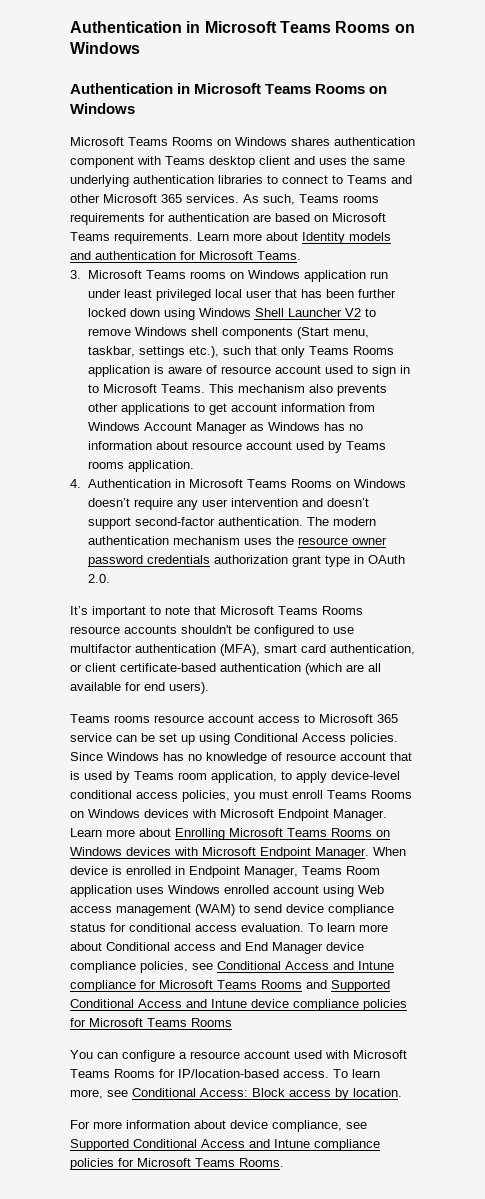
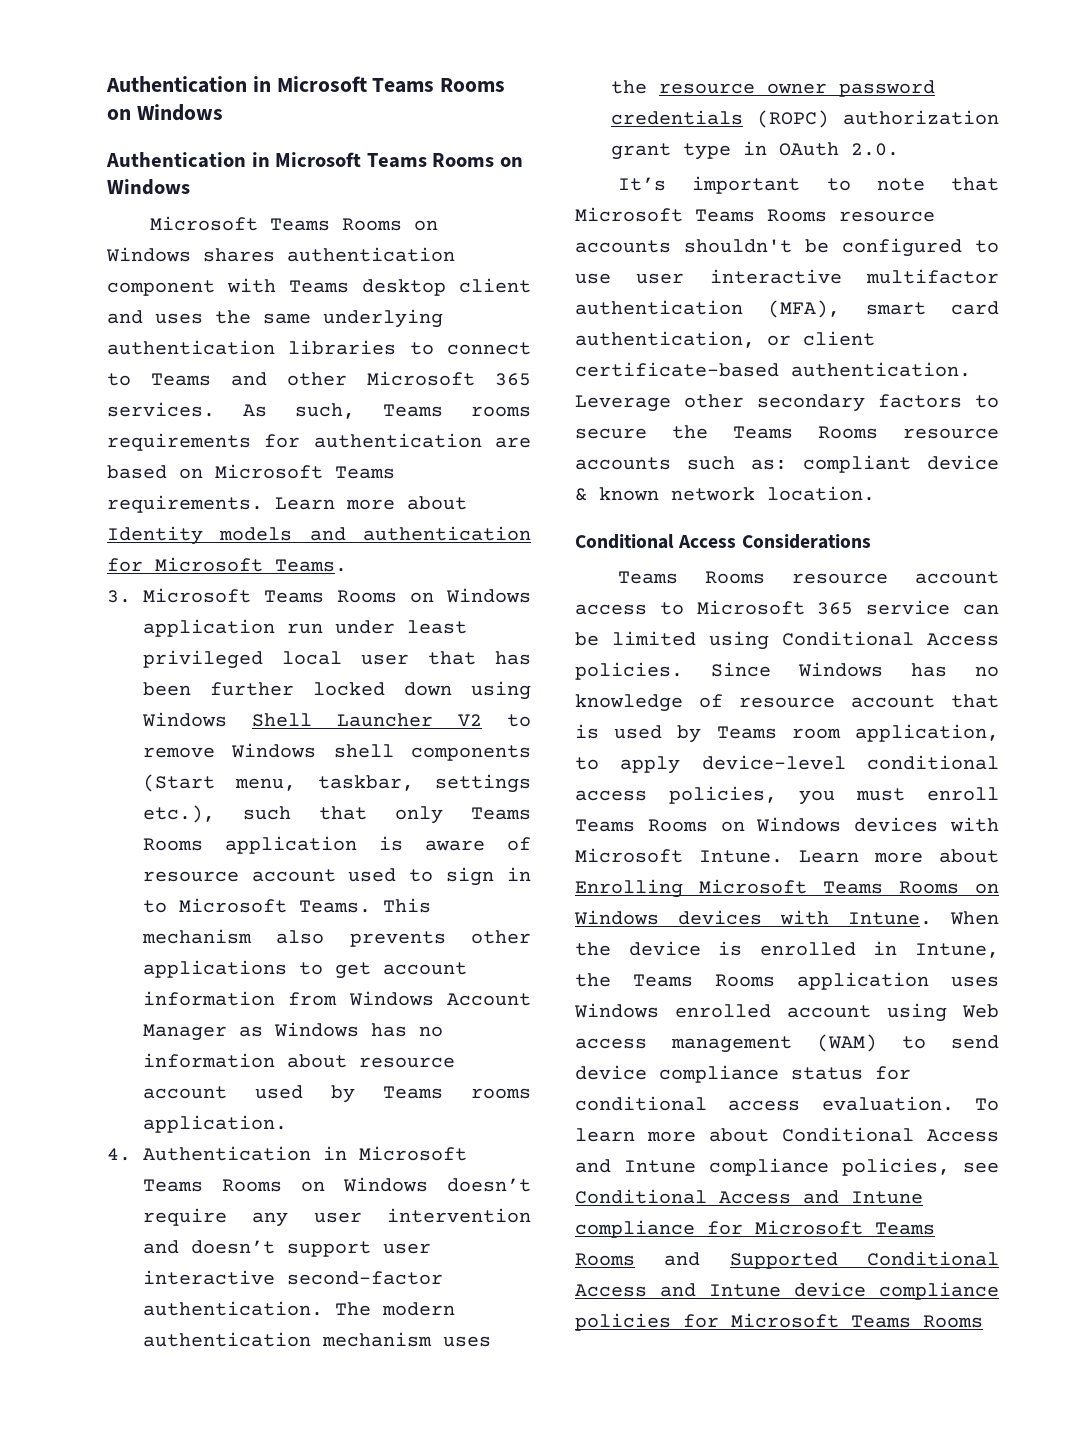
- 3. Microsoft Teams rooms on Windows application run under least privileged local user that has been further locked down using Windows Shell Launcher V2 to remove Windows shell components (Start menu, taskbar, settings etc.), such that only Teams Rooms application is aware of resource account used to sign in to Microsoft Teams.
+ 3. Microsoft Teams Rooms on Windows application run under least privileged local user that has been further locked down using Windows Shell Launcher V2 to remove Windows shell components (Start menu, taskbar, settings etc.), such that only Teams Rooms application is aware of resource account used to sign in to Microsoft Teams.
- 4. Authentication in Microsoft Teams Rooms on Windows doesn’t require any user intervention and doesn’t support second-factor authentication.
+ 4. Authentication in Microsoft Teams Rooms on Windows doesn’t require any user intervention and doesn’t support user interactive second-factor authentication.
- The modern authentication mechanism uses the resource owner password credentials authorization grant type in OAuth 2.0.
+ The modern authentication mechanism uses the resource owner password credentials (ROPC) authorization grant type in OAuth 2.0.
- It’s important to note that Microsoft Teams Rooms resource accounts shouldn't be configured to use multifactor authentication (MFA), smart card authentication, or client certificate-based authentication (which are all available for end users).
- Teams rooms resource account access to Microsoft 365 service can be set up using Conditional Access policies.
+ It’s important to note that Microsoft Teams Rooms resource accounts shouldn't be configured to use user interactive multifactor authentication (MFA), smart card authentication, or client certificate-based authentication. Leverage other secondary factors to secure the Teams Rooms resource accounts such as: compliant device & known network location.
+ Conditional Access Considerations
+ Teams Rooms resource account access to Microsoft 365 service can be limited using Conditional Access policies.
- Since Windows has no knowledge of resource account that is used by Teams room application, to apply device-level conditional access policies, you must enroll Teams Rooms on Windows devices with Microsoft Endpoint Manager.
+ Since Windows has no knowledge of resource account that is used by Teams room application, to apply device-level conditional access policies, you must enroll Teams Rooms on Windows devices with Microsoft Intune.
- Learn more about Enrolling Microsoft Teams Rooms on Windows devices with Microsoft Endpoint Manager. When device is enrolled in Endpoint Manager, Teams Room application uses Windows enrolled account using Web access management (WAM) to send device compliance status for conditional access evaluation.
+ Learn more about Enrolling Microsoft Teams Rooms on Windows devices with Intune. When the device is enrolled in Intune, the Teams Rooms application uses Windows enrolled account using Web access management (WAM) to send device compliance status for conditional access evaluation.
- To learn more about Conditional access and End Manager device compliance policies, see Conditional Access and Intune compliance for Microsoft Teams Rooms and Supported Conditional Access and Intune device compliance policies for Microsoft Teams Rooms
+ To learn more about Conditional Access and Intune compliance policies, see Conditional Access and Intune compliance for Microsoft Teams Rooms and Supported Conditional Access and Intune device compliance policies for Microsoft Teams Rooms
- You can configure a resource account used with Microsoft Teams Rooms for IP/location-based access. To learn more, see Conditional Access: Block access by location.
- For more information about device compliance, see Supported Conditional Access and Intune compliance policies for Microsoft Teams Rooms.

